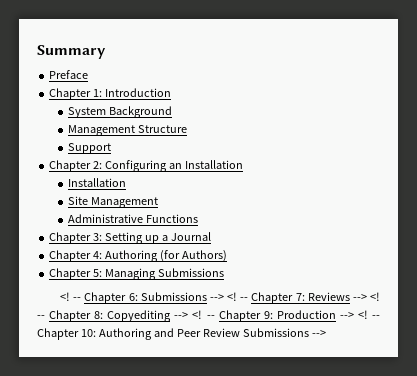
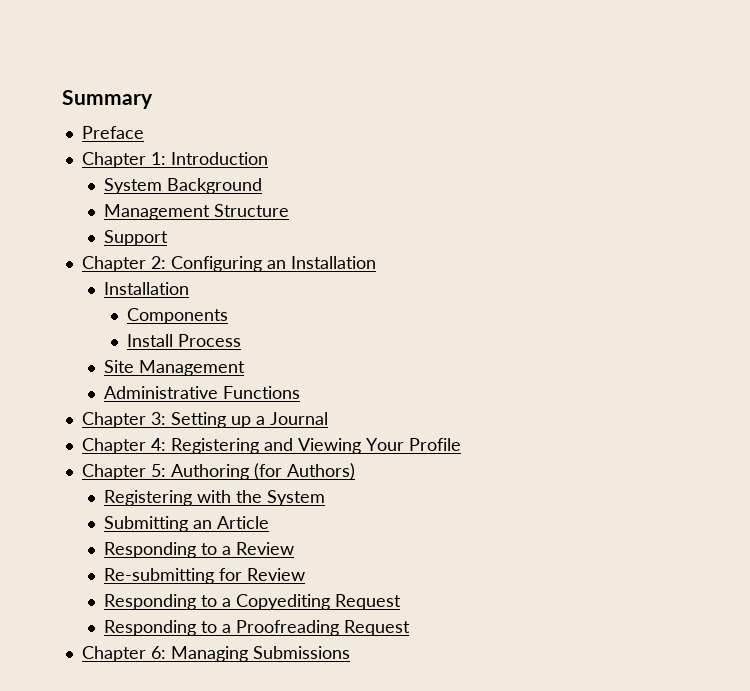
+ Components
+ Install Process
- Chapter 4: Authoring (for Authors)
- Chapter 5: Managing Submissions
+ Chapter 4: Registering and Viewing Your Profile
+ Chapter 5: Authoring (for Authors)
+ Registering with the System
+ Submitting an Article
+ Responding to a Review
+ Re-submitting for Review
+ Responding to a Copyediting Request
+ Responding to a Proofreading Request
+ Chapter 6: Managing Submissions
- <! -- Chapter 6: Submissions --> <! -- Chapter 7: Reviews --> <! -- Chapter 8: Copyediting --> <! -- Chapter 9: Production --> <! -- Chapter 10: Authoring and Peer Review Submissions -->

